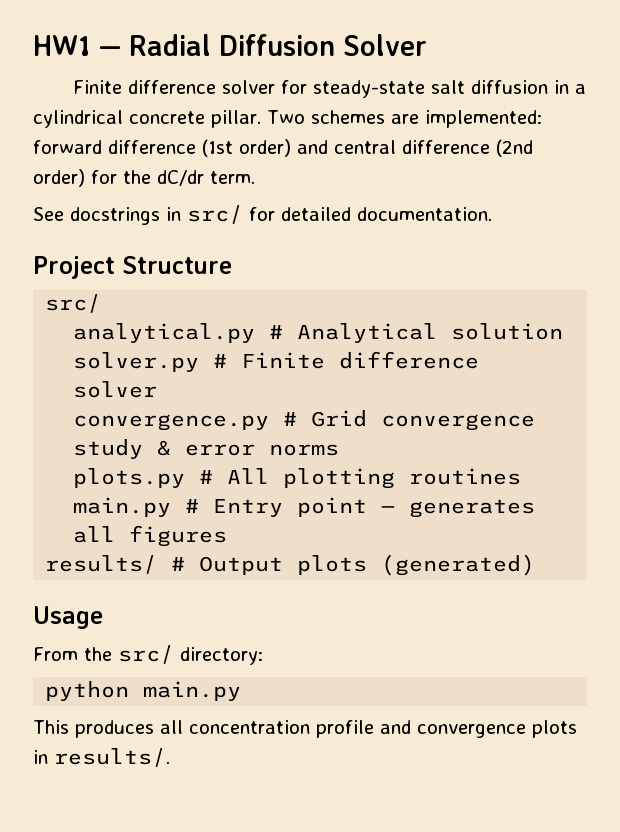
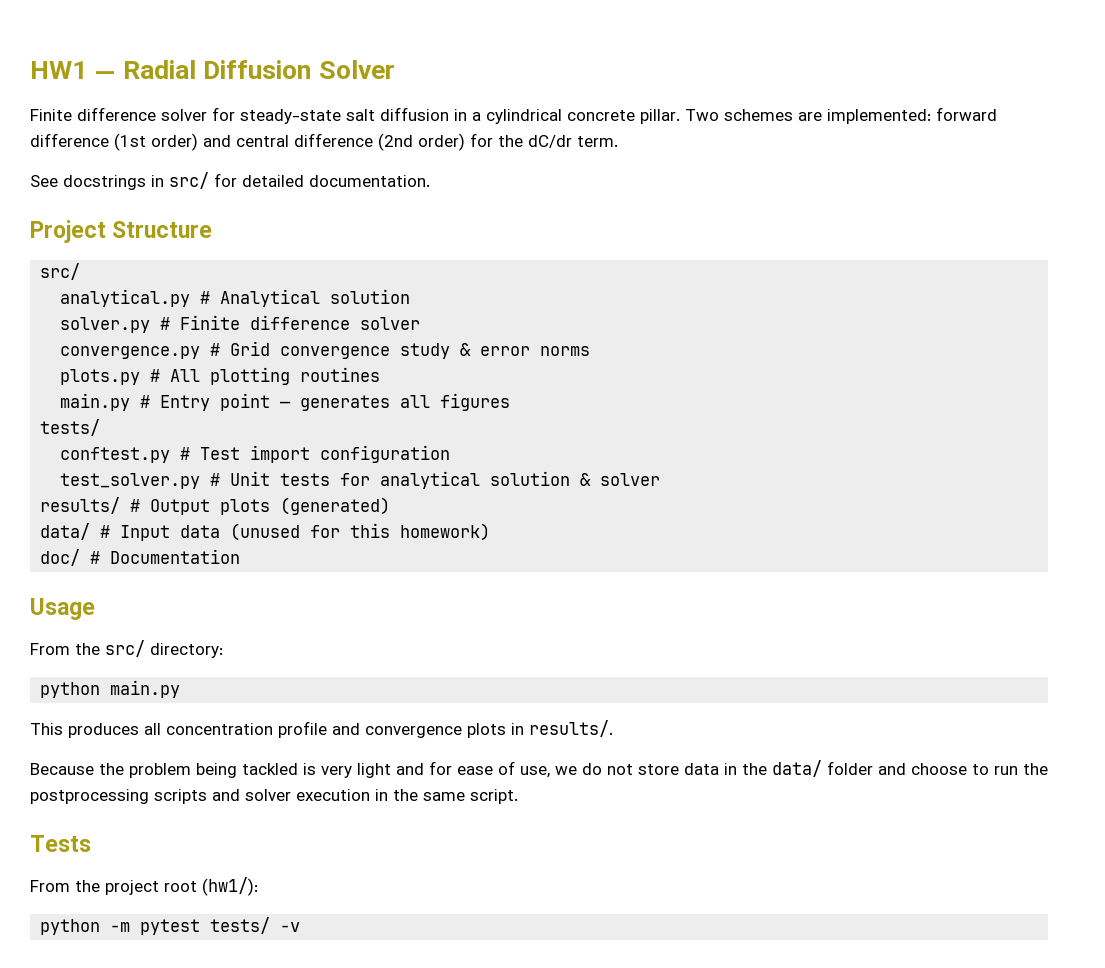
  main.py # Entry point — generates all figures
+ tests/
+ conftest.py # Test import configuration
+ test_solver.py # Unit tests for analytical solution & solver
+ data/ # Input data (unused for this homework)
+ doc/ # Documentation
+ Because the problem being tackled is very light and for ease of use, we do not store data in the data/ folder and choose to run the postprocessing scripts and solver execution in the same script.
+ Tests
+ From the project root (hw1/):
+ python -m pytest tests/ -v

